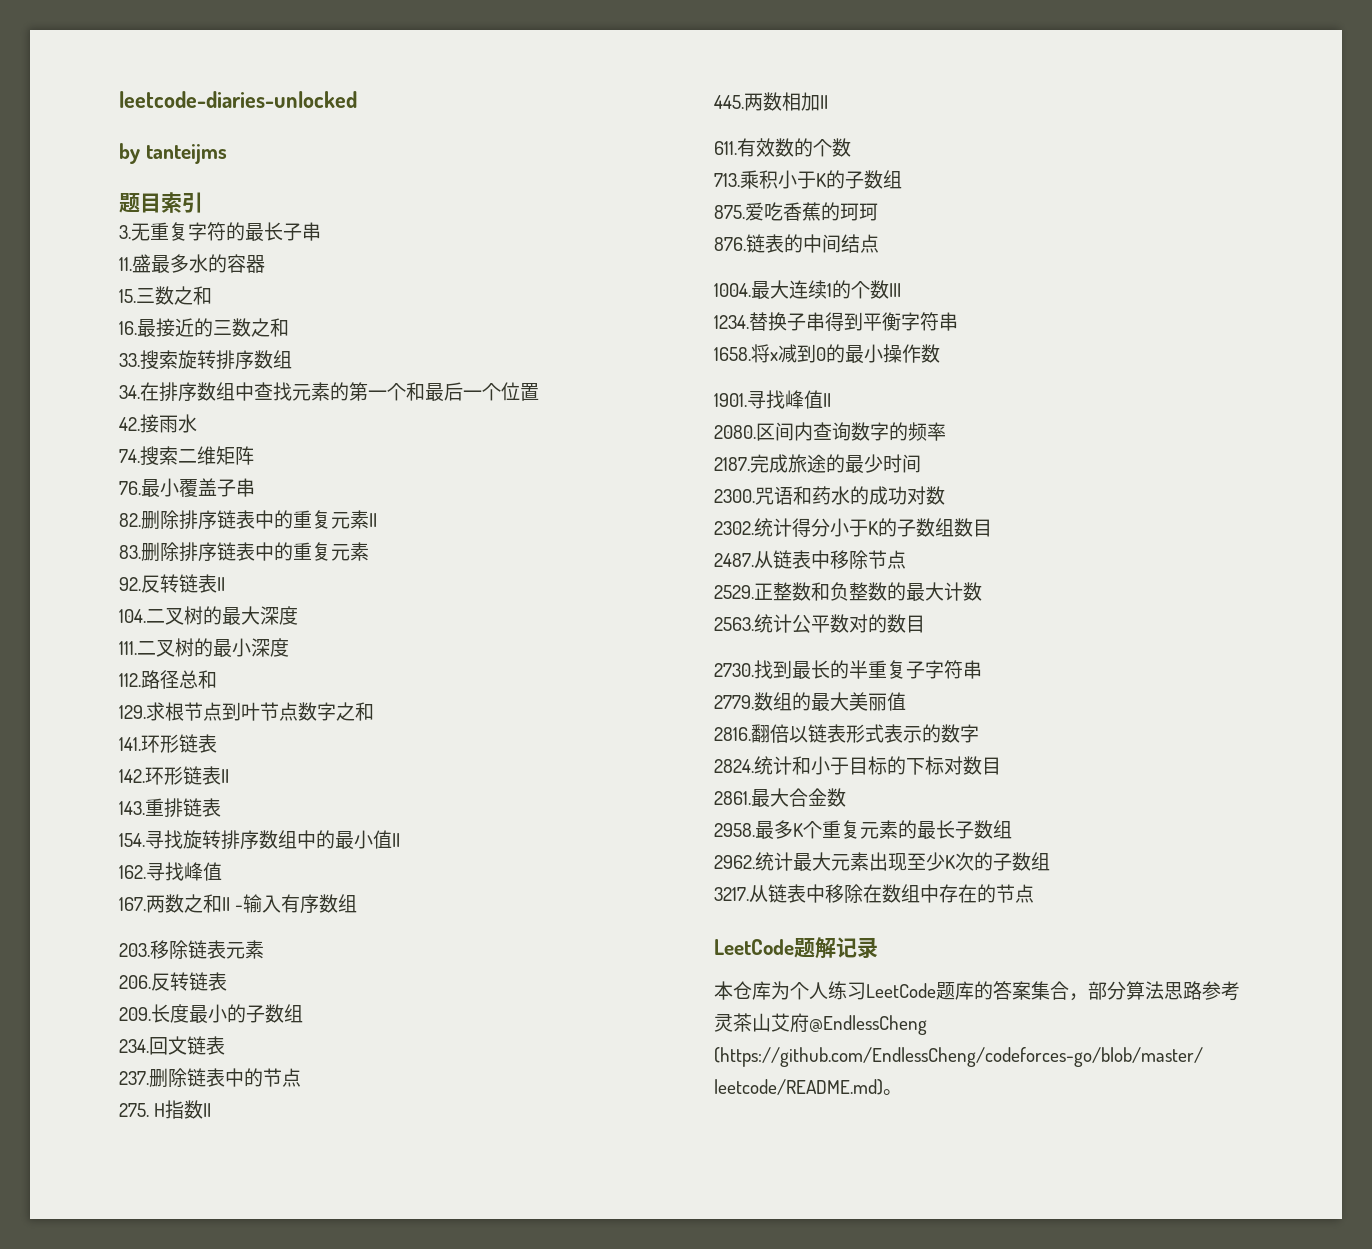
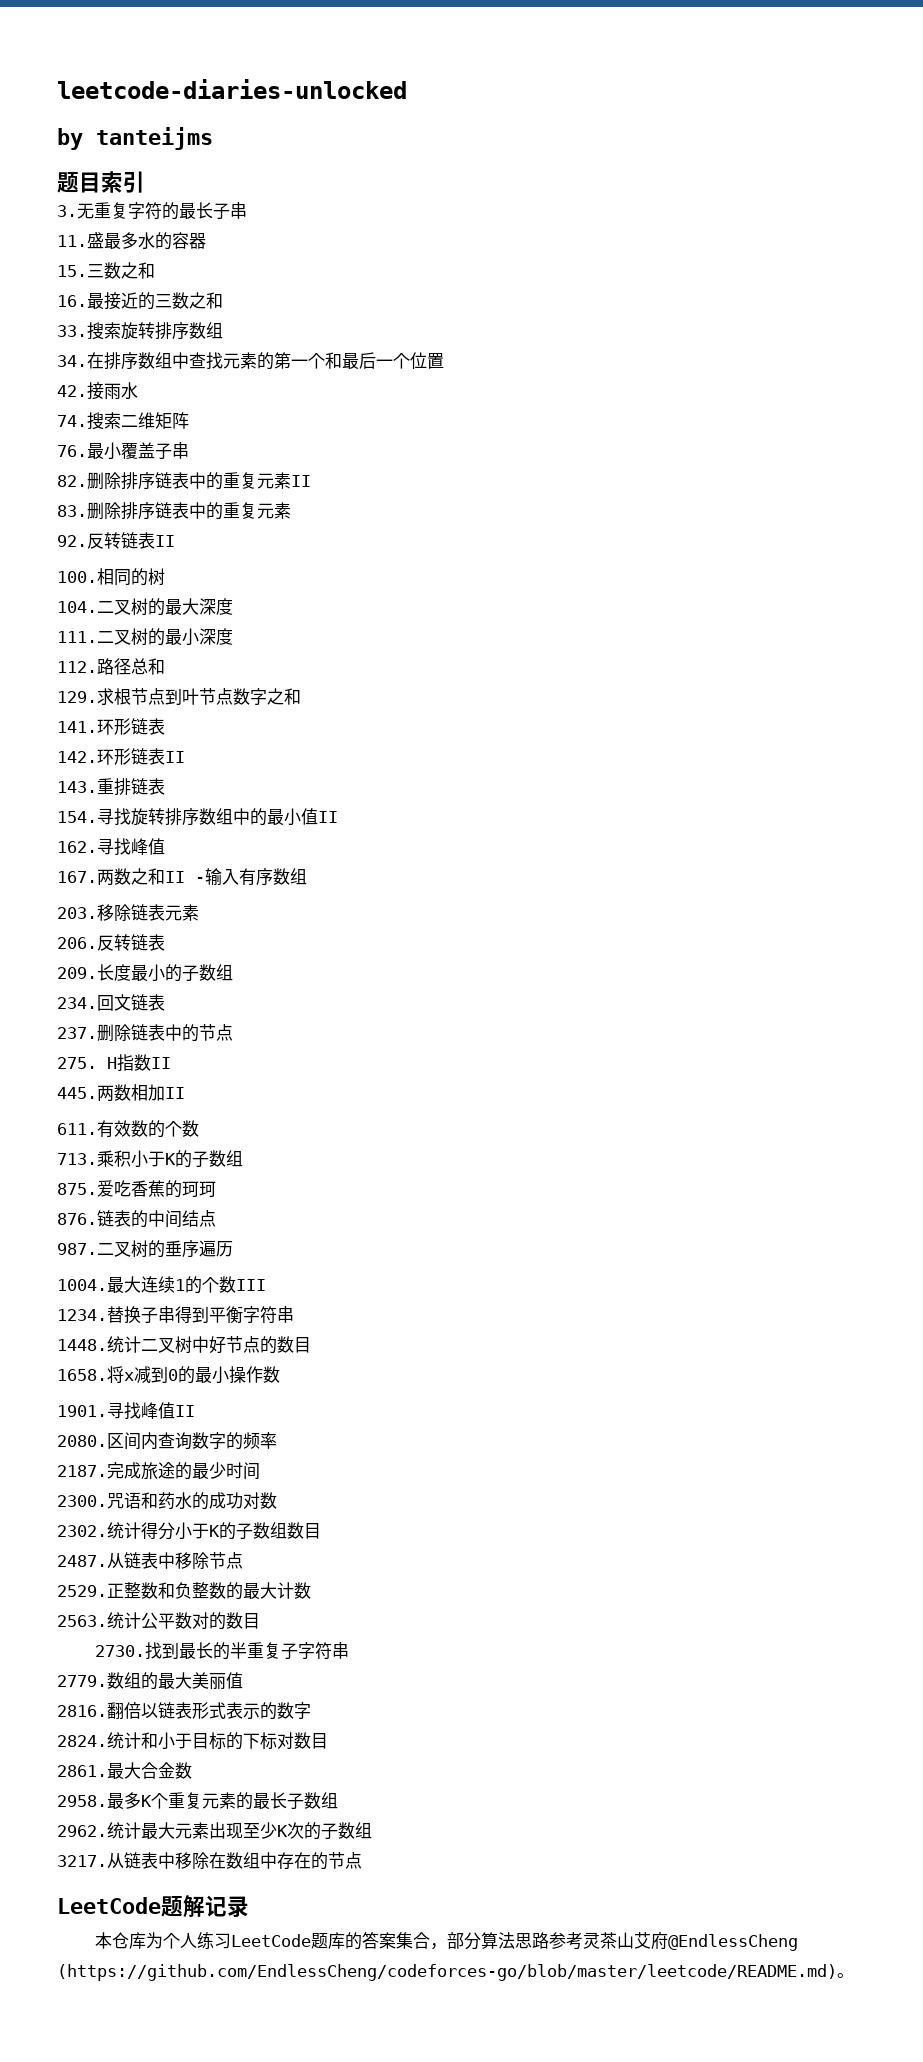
+ 100.相同的树
+ 987.二叉树的垂序遍历
+ 1448.统计二叉树中好节点的数目

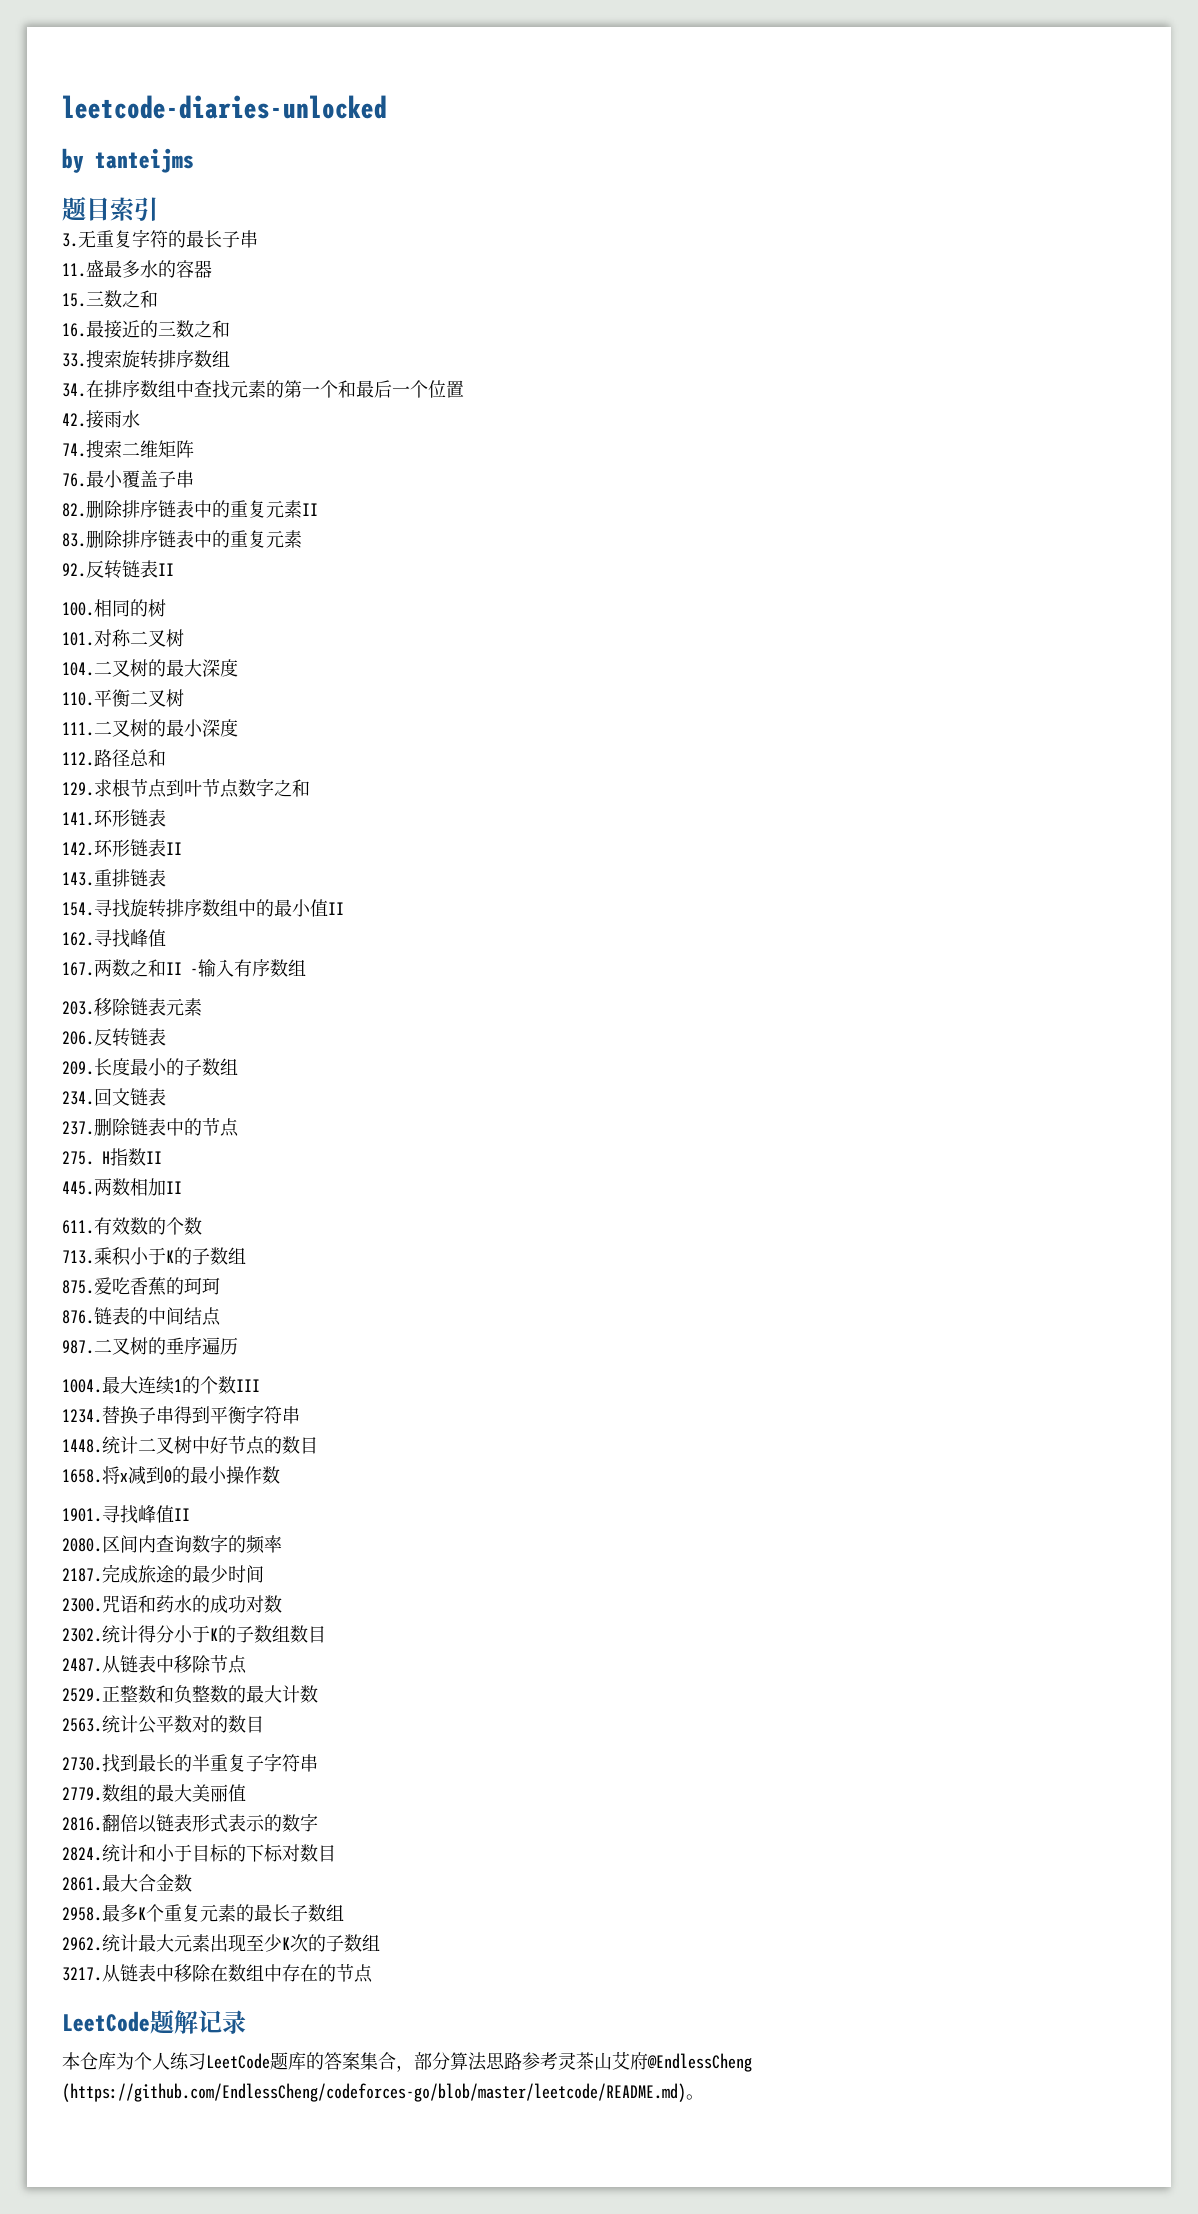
+ 101.对称二叉树
+ 110.平衡二叉树

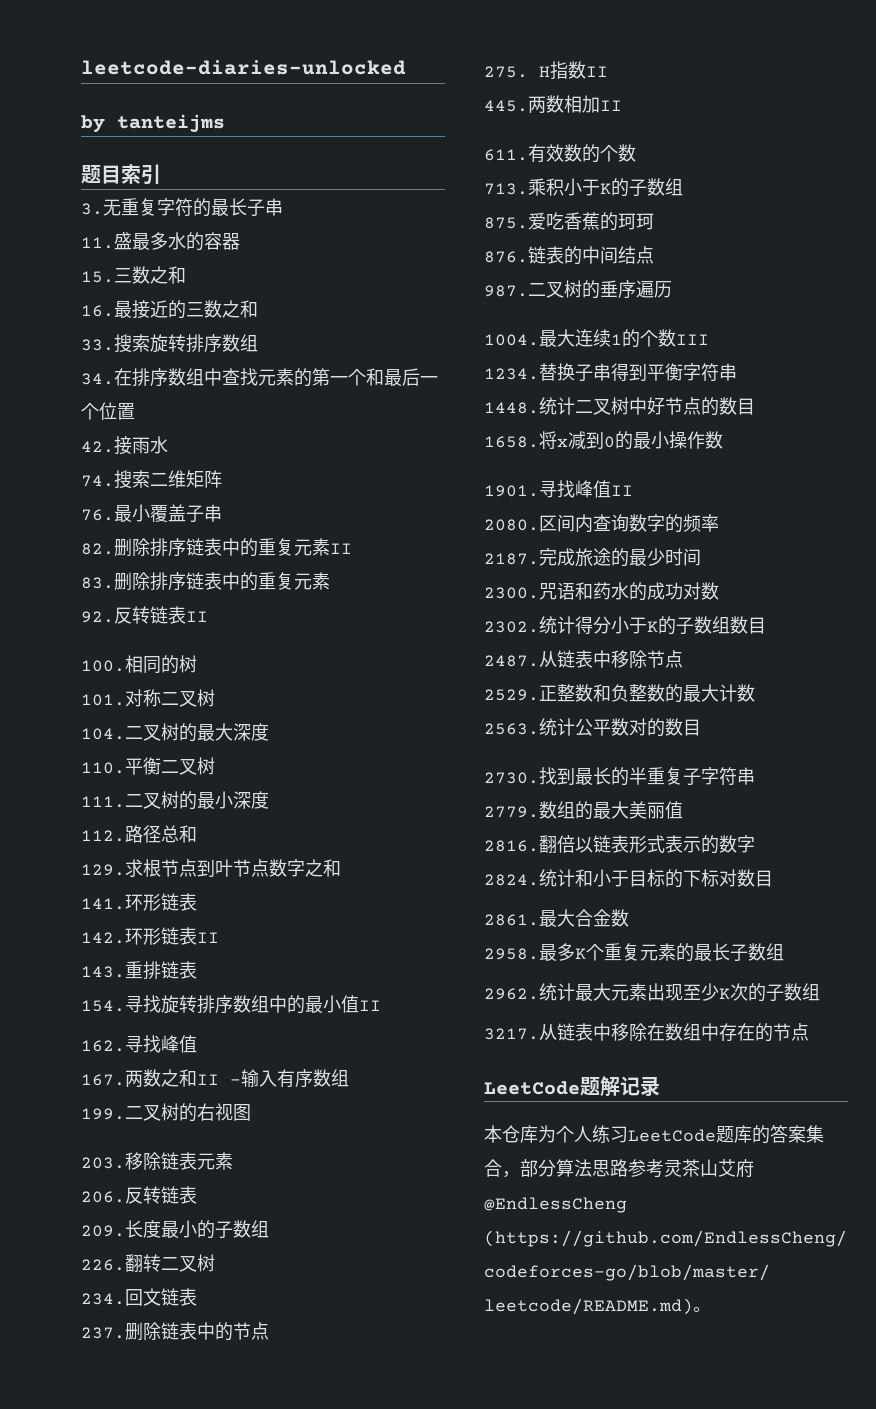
+ 199.二叉树的右视图
+ 226.翻转二叉树

